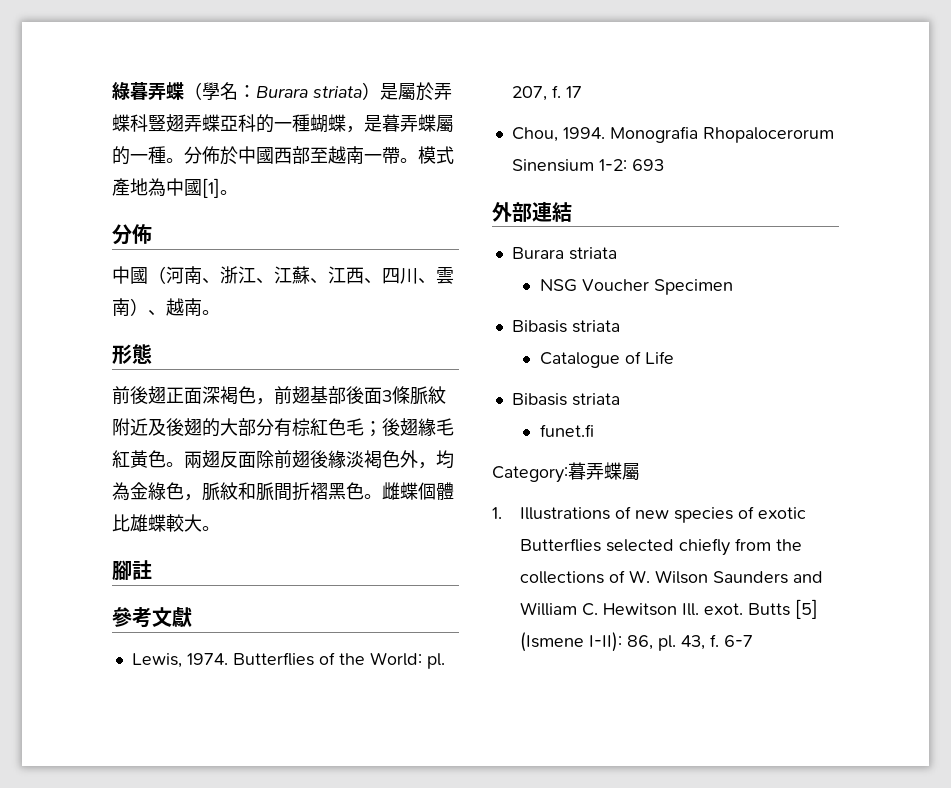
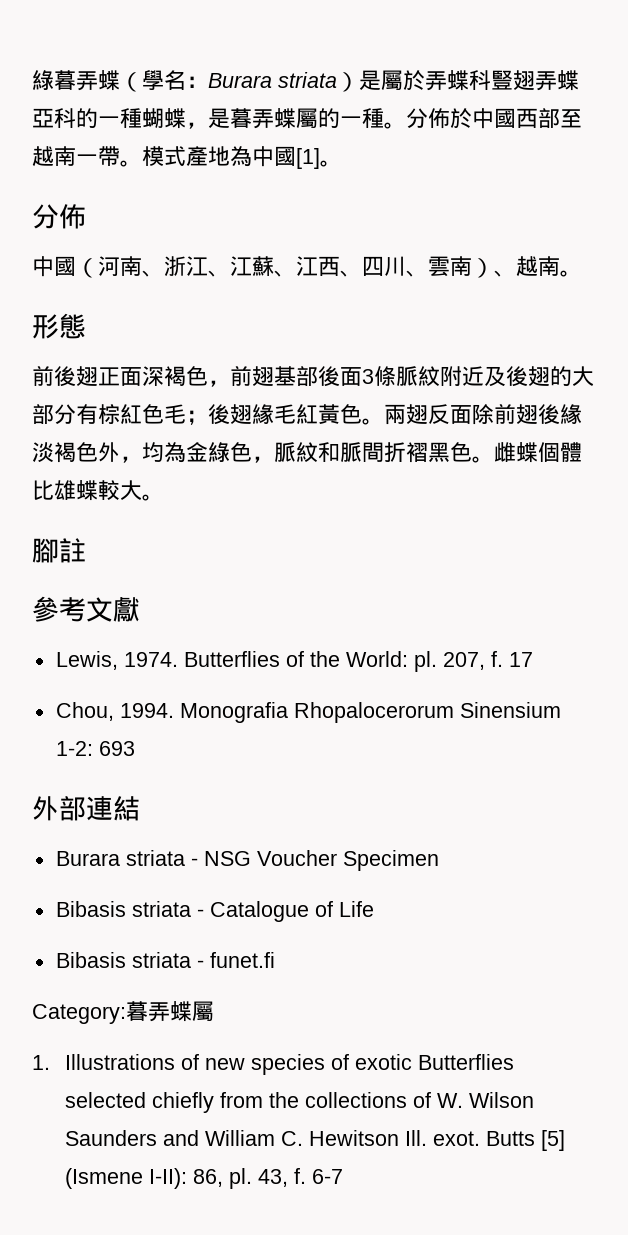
  外部連結
- Burara striata
- NSG Voucher Specimen
- Bibasis striata
- Catalogue of Life
- Bibasis striata
- funet.fi
+ Burara striata - NSG Voucher Specimen
+ Bibasis striata - Catalogue of Life
+ Bibasis striata - funet.fi

